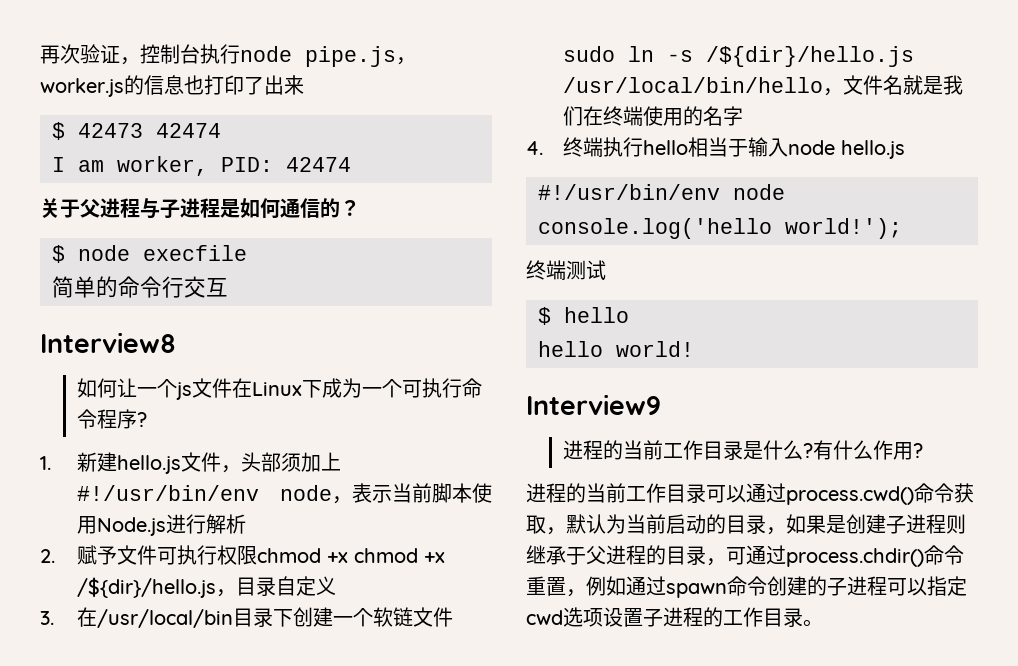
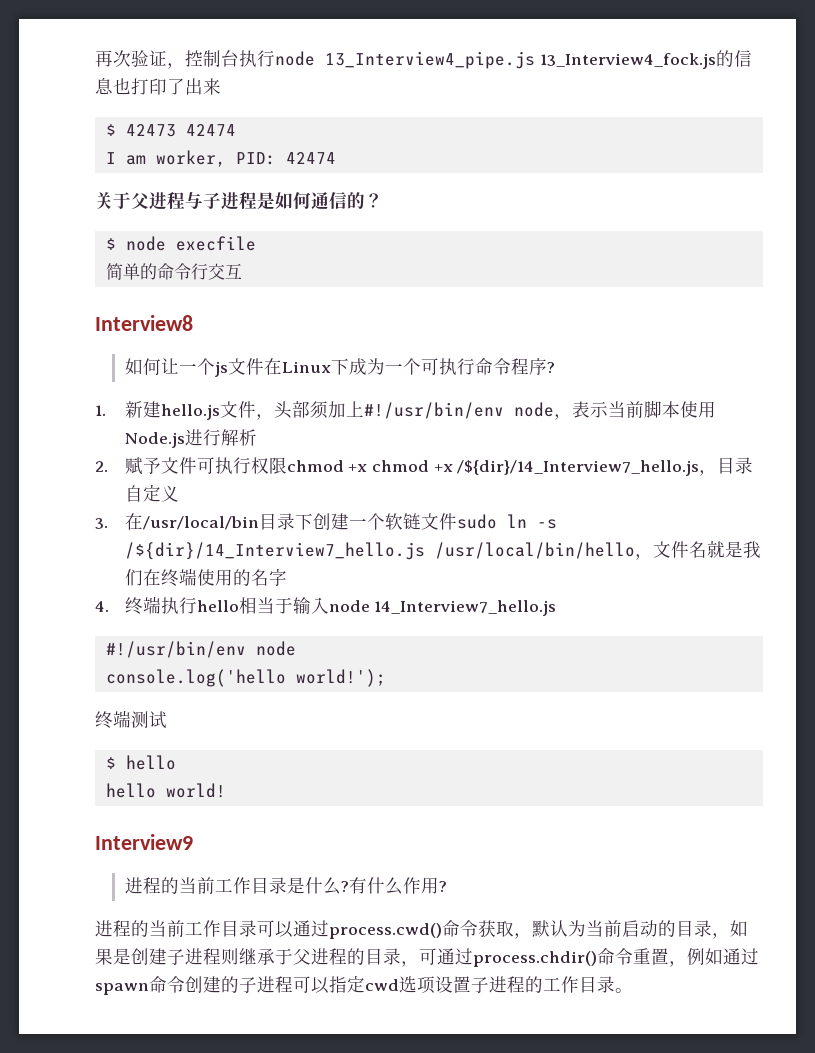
- 再次验证，控制台执行node pipe.js，worker.js的信息也打印了出来
+ 再次验证，控制台执行node 13_Interview4_pipe.js 13_Interview4_fock.js的信息也打印了出来
- 2.赋予文件可执行权限chmod +x chmod +x /${dir}/hello.js，目录自定义
+ 2.赋予文件可执行权限chmod +x chmod +x /${dir}/14_Interview7_hello.js，目录自定义
- 3.在/usr/local/bin目录下创建一个软链文件sudo ln -s /${dir}/hello.js /usr/local/bin/hello，文件名就是我们在终端使用的名字
+ 3.在/usr/local/bin目录下创建一个软链文件sudo ln -s /${dir}/14_Interview7_hello.js /usr/local/bin/hello，文件名就是我们在终端使用的名字
- 4.终端执行hello相当于输入node hello.js
+ 4.终端执行hello相当于输入node 14_Interview7_hello.js

